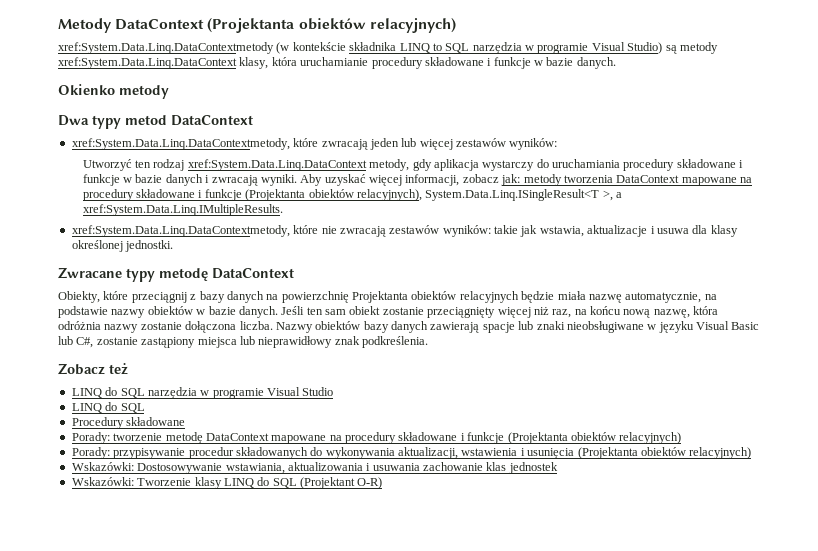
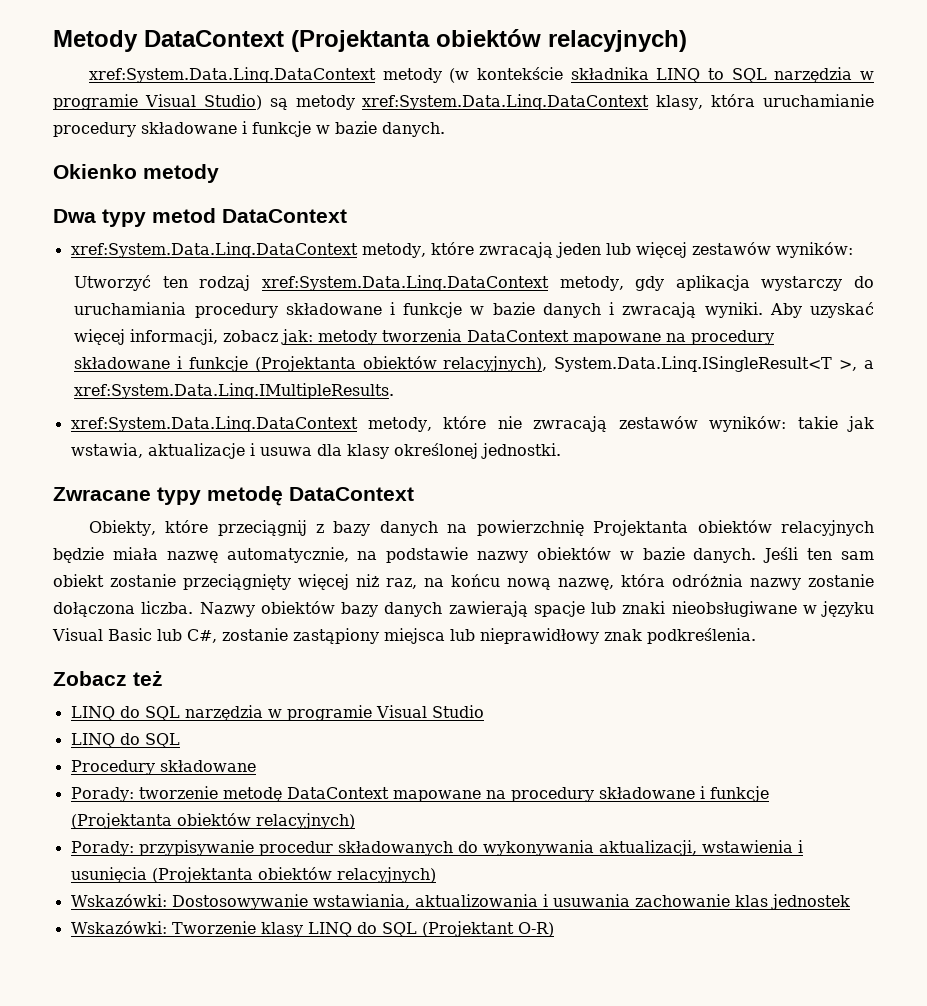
- xref:System.Data.Linq.DataContextmetody (w kontekście składnika LINQ to SQL narzędzia w programie Visual Studio) są metody xref:System.Data.Linq.DataContext klasy, która uruchamianie procedury składowane i funkcje w bazie danych.
+ xref:System.Data.Linq.DataContext metody (w kontekście składnika LINQ to SQL narzędzia w programie Visual Studio) są metody xref:System.Data.Linq.DataContext klasy, która uruchamianie procedury składowane i funkcje w bazie danych.
- xref:System.Data.Linq.DataContextmetody, które zwracają jeden lub więcej zestawów wyników:
+ xref:System.Data.Linq.DataContext metody, które zwracają jeden lub więcej zestawów wyników:
- xref:System.Data.Linq.DataContextmetody, które nie zwracają zestawów wyników: takie jak wstawia, aktualizacje i usuwa dla klasy określonej jednostki.
+ xref:System.Data.Linq.DataContext metody, które nie zwracają zestawów wyników: takie jak wstawia, aktualizacje i usuwa dla klasy określonej jednostki.

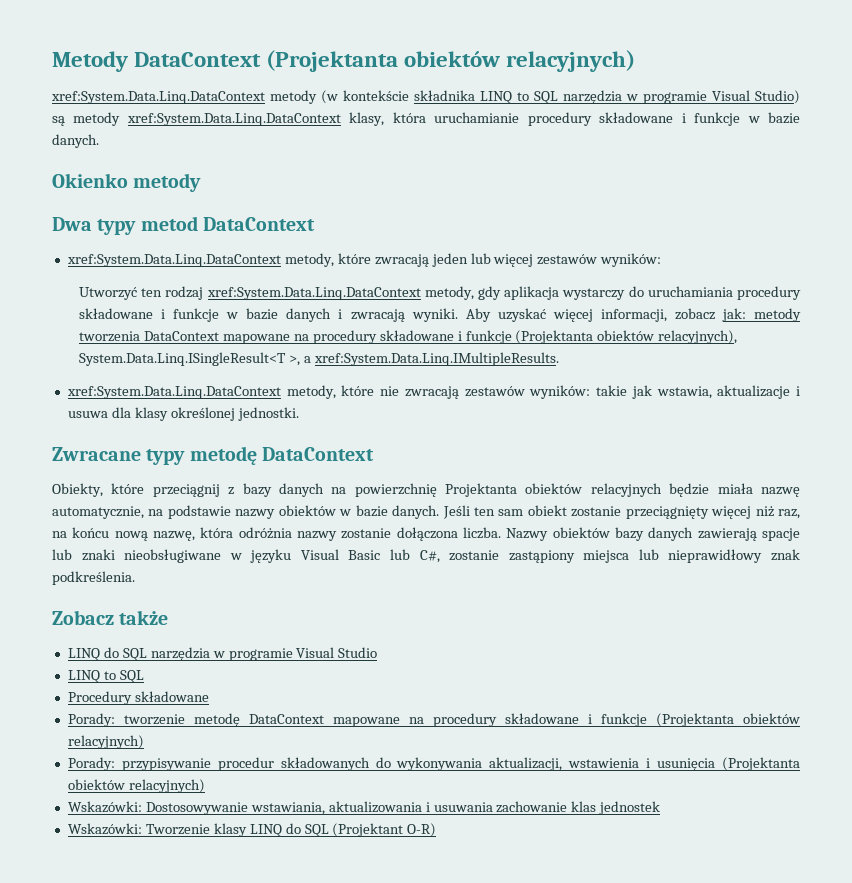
- Zobacz też
+ Zobacz także
  LINQ do SQL narzędzia w programie Visual Studio
- LINQ do SQL
+ LINQ to SQL

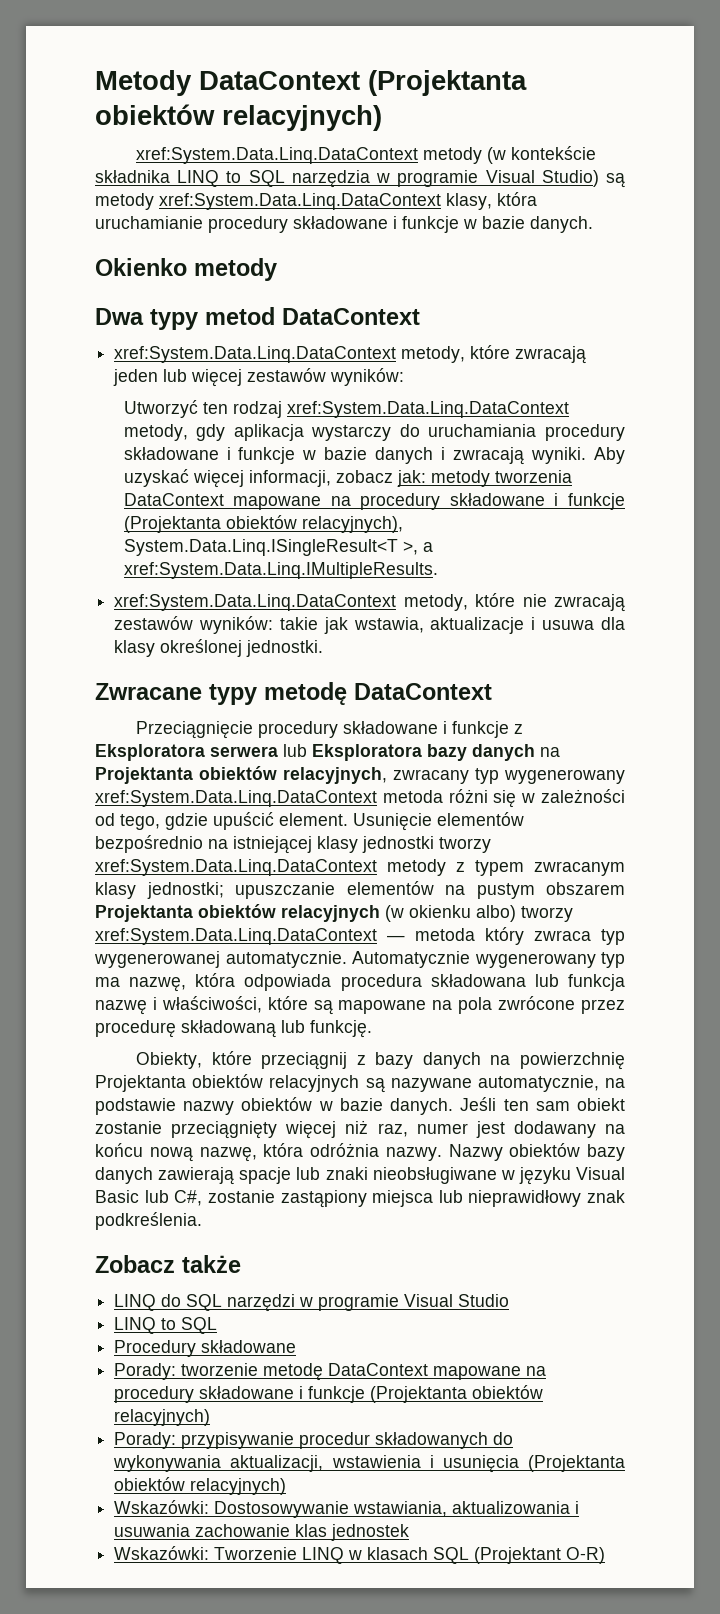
+ Przeciągnięcie procedury składowane i funkcje z Eksploratora serwera lub Eksploratora bazy danych na Projektanta obiektów relacyjnych, zwracany typ wygenerowany xref:System.Data.Linq.DataContext metoda różni się w zależności od tego, gdzie upuścić element. Usunięcie elementów bezpośrednio na istniejącej klasy jednostki tworzy xref:System.Data.Linq.DataContext metody z typem zwracanym klasy jednostki; upuszczanie elementów na pustym obszarem Projektanta obiektów relacyjnych (w okienku albo) tworzy xref:System.Data.Linq.DataContext — metoda który zwraca typ wygenerowanej automatycznie. Automatycznie wygenerowany typ ma nazwę, która odpowiada procedura składowana lub funkcja nazwę i właściwości, które są mapowane na pola zwrócone przez procedurę składowaną lub funkcję.
- Obiekty, które przeciągnij z bazy danych na powierzchnię Projektanta obiektów relacyjnych będzie miała nazwę automatycznie, na podstawie nazwy obiektów w bazie danych.
+ Obiekty, które przeciągnij z bazy danych na powierzchnię Projektanta obiektów relacyjnych są nazywane automatycznie, na podstawie nazwy obiektów w bazie danych.
- Jeśli ten sam obiekt zostanie przeciągnięty więcej niż raz, na końcu nową nazwę, która odróżnia nazwy zostanie dołączona liczba.
+ Jeśli ten sam obiekt zostanie przeciągnięty więcej niż raz, numer jest dodawany na końcu nową nazwę, która odróżnia nazwy.
- LINQ do SQL narzędzia w programie Visual Studio
+ LINQ do SQL narzędzi w programie Visual Studio
- Wskazówki: Tworzenie klasy LINQ do SQL (Projektant O-R)
+ Wskazówki: Tworzenie LINQ w klasach SQL (Projektant O-R)

